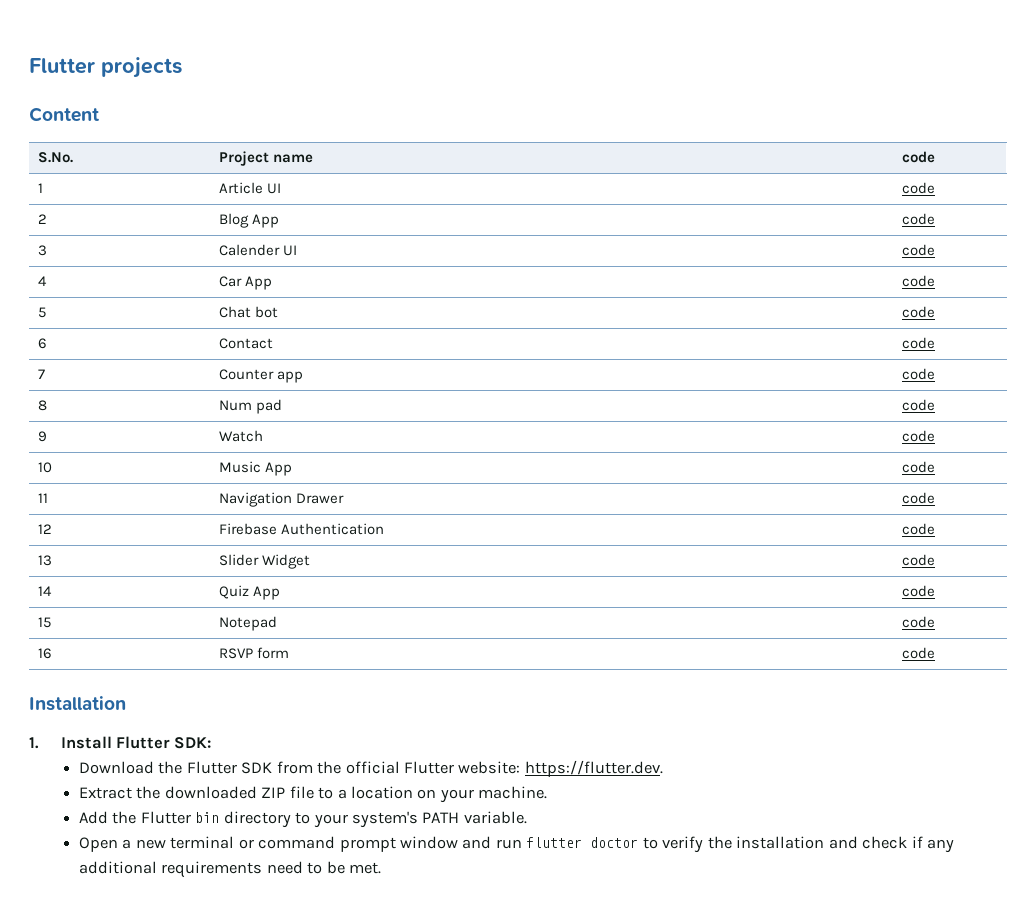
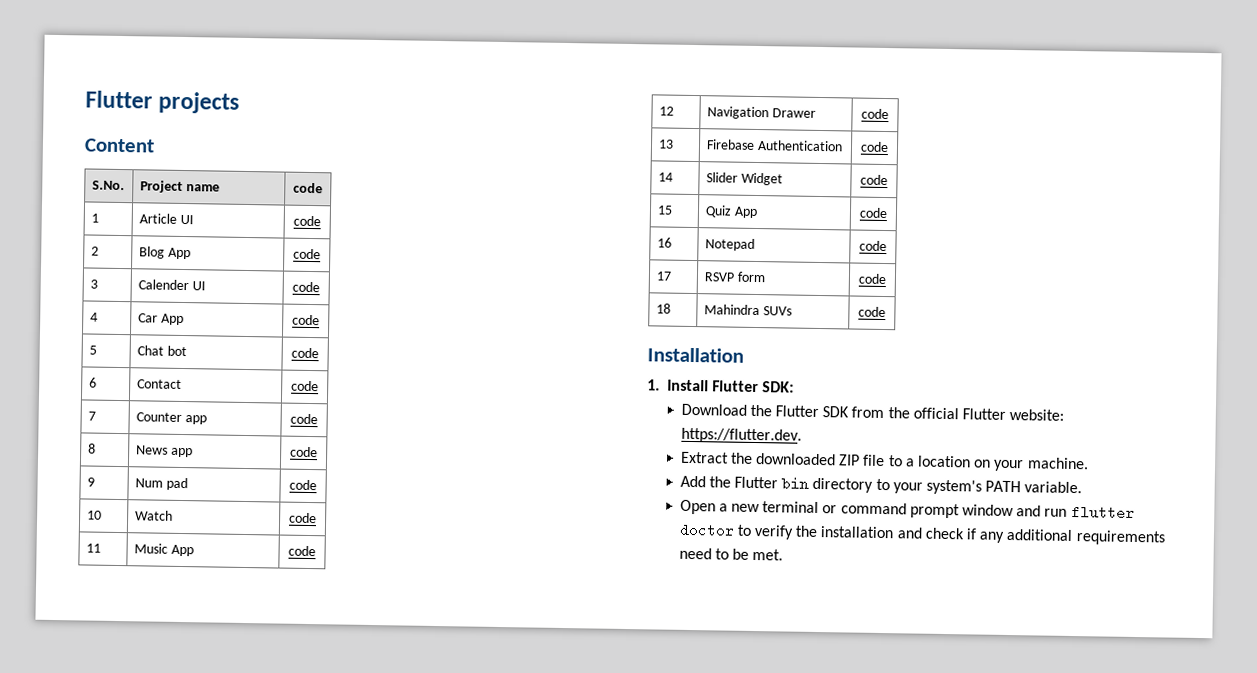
- 8 | Num pad | code
+ 8 | News app | code
+ 9 | Num pad | code
- 9 | Watch | code
+ 10 | Watch | code
- 10 | Music App | code
+ 11 | Music App | code
- 11 | Navigation Drawer | code
+ 12 | Navigation Drawer | code
- 12 | Firebase Authentication | code
+ 13 | Firebase Authentication | code
- 13 | Slider Widget | code
+ 14 | Slider Widget | code
- 14 | Quiz App | code
+ 15 | Quiz App | code
- 15 | Notepad | code
+ 16 | Notepad | code
- 16 | RSVP form | code
+ 17 | RSVP form | code
+ 18 | Mahindra SUVs | code

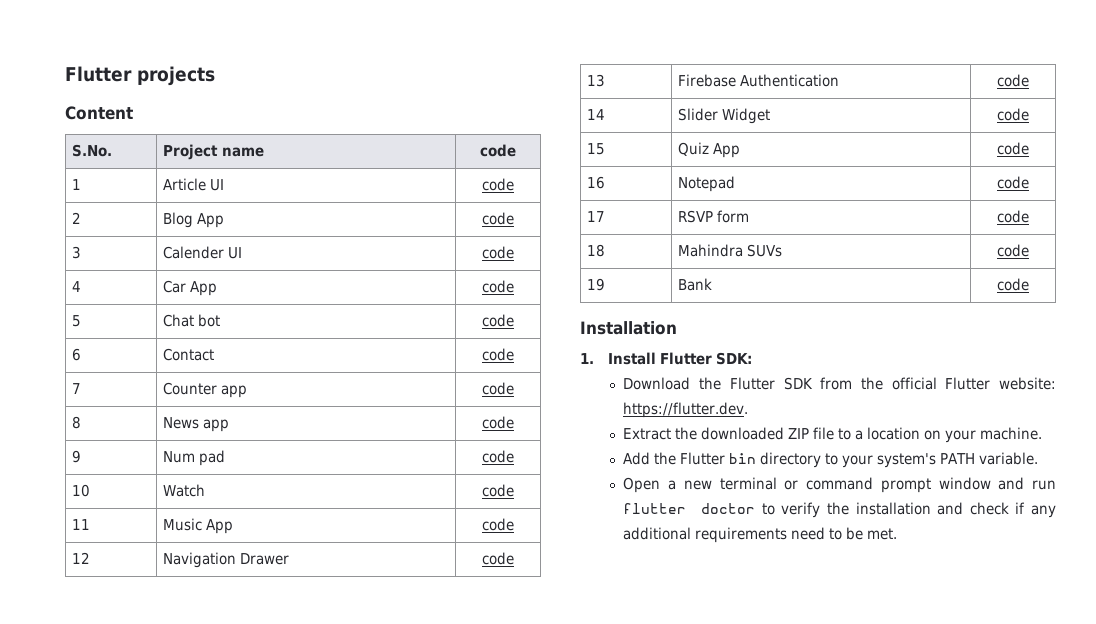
+ 19 | Bank | code

